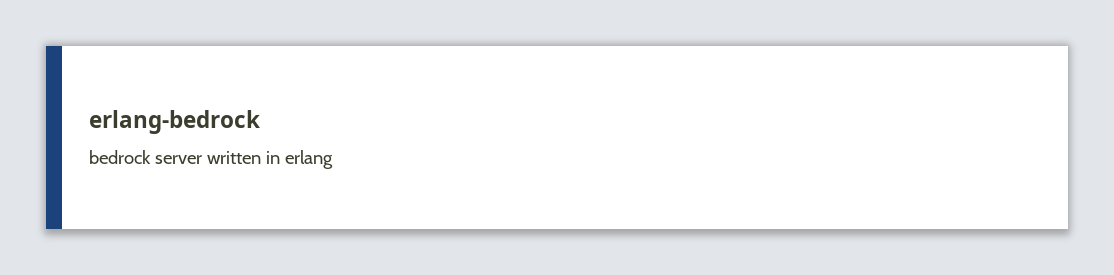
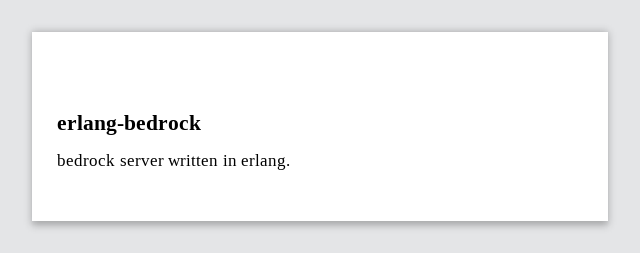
- bedrock server written in erlang
+ bedrock server written in erlang.

